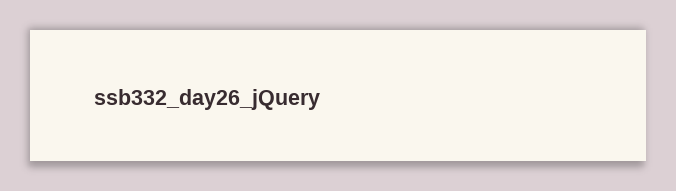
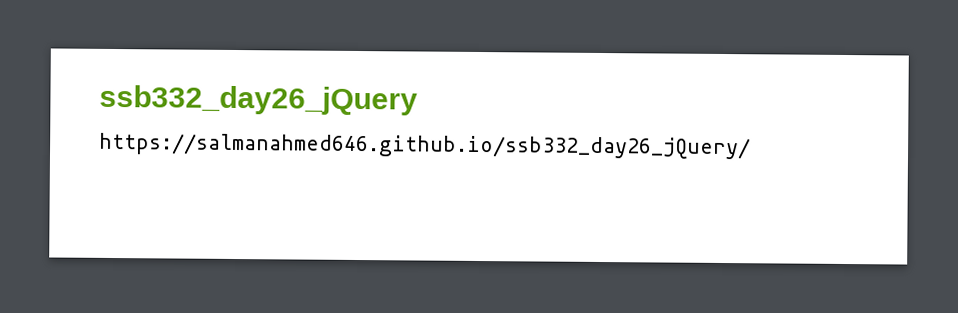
+ https://salmanahmed646.github.io/ssb332_day26_jQuery/

